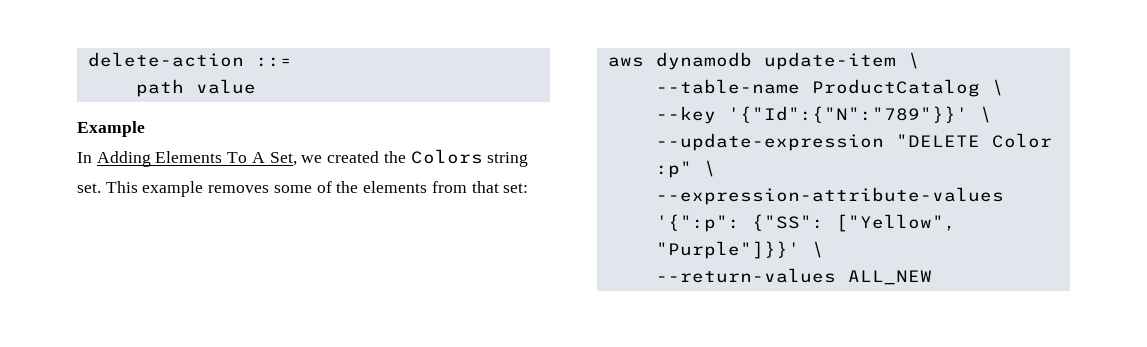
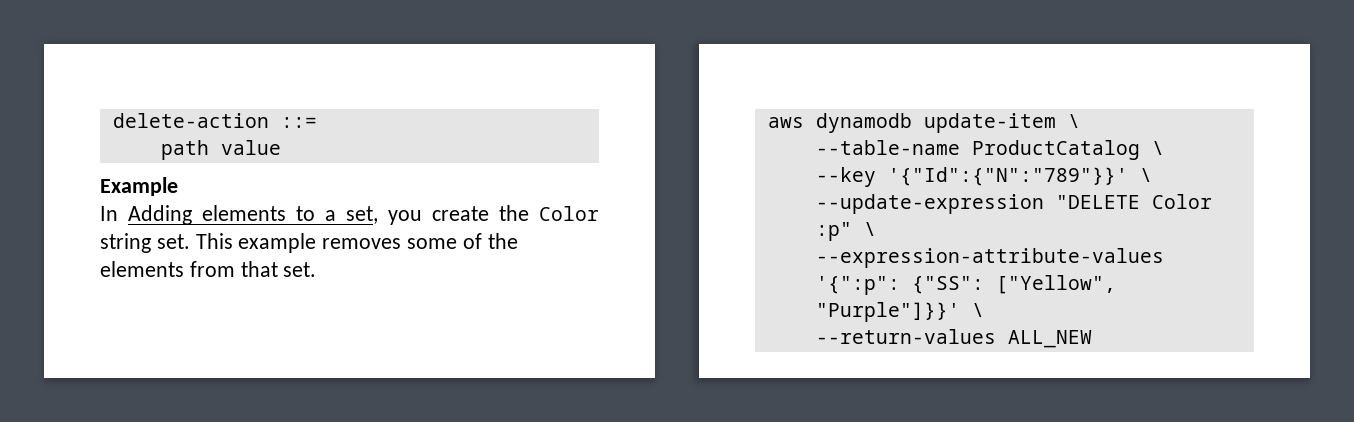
- In Adding Elements To A Set, we created the Colors string set.
+ In Adding elements to a set, you create the Color string set.
- This example removes some of the elements from that set:
+ This example removes some of the elements from that set.

